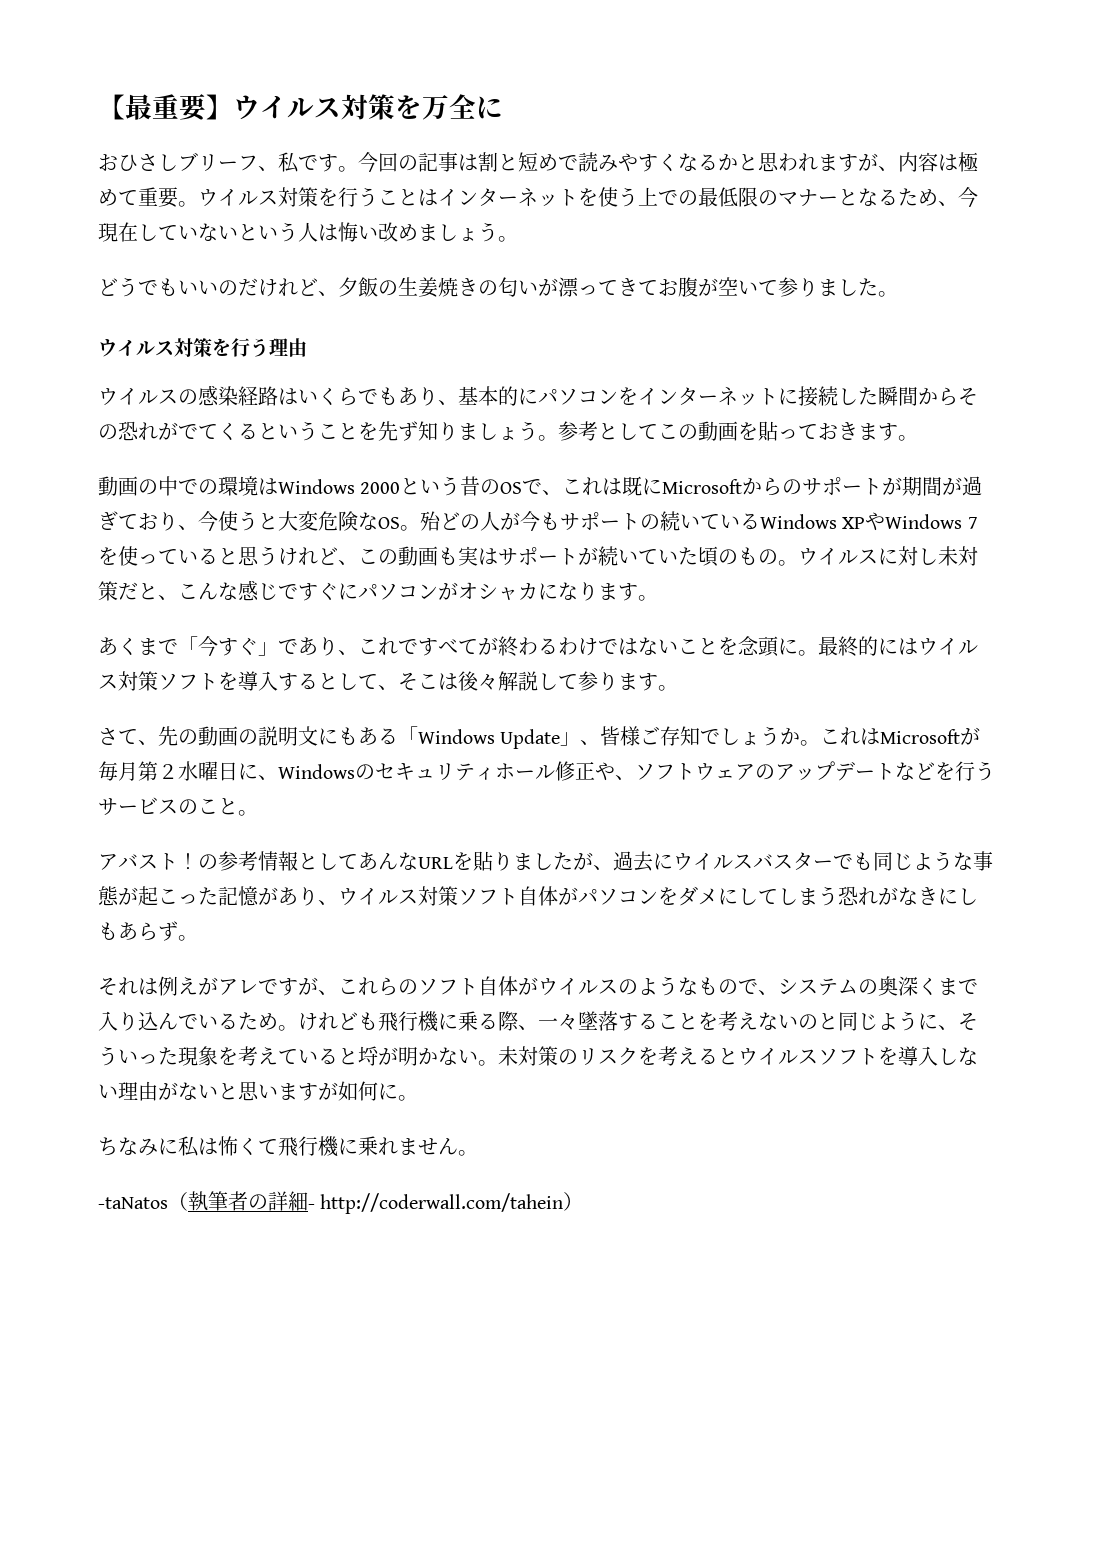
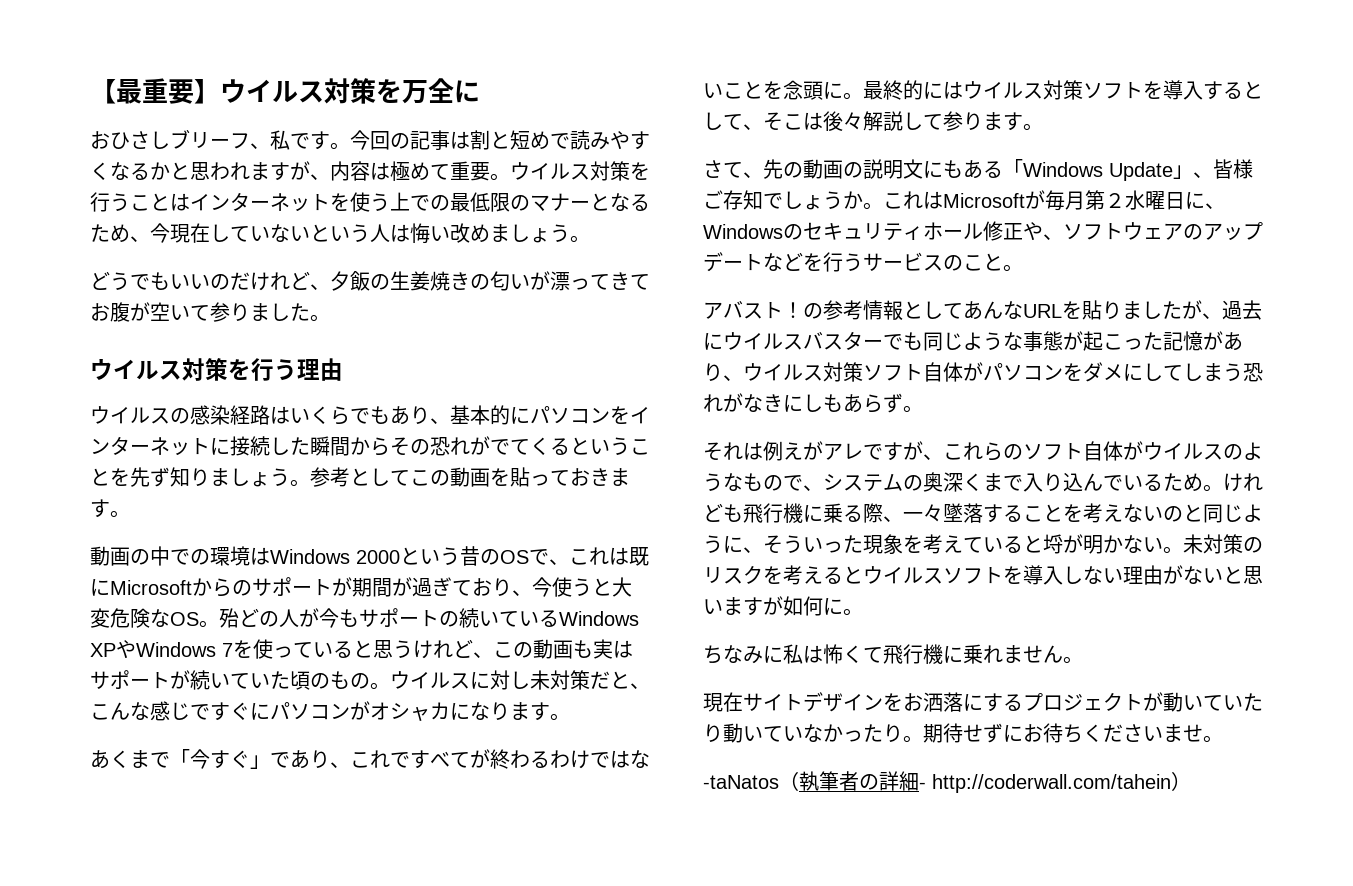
+ 現在サイトデザインをお洒落にするプロジェクトが動いていたり動いていなかったり。期待せずにお待ちくださいませ。

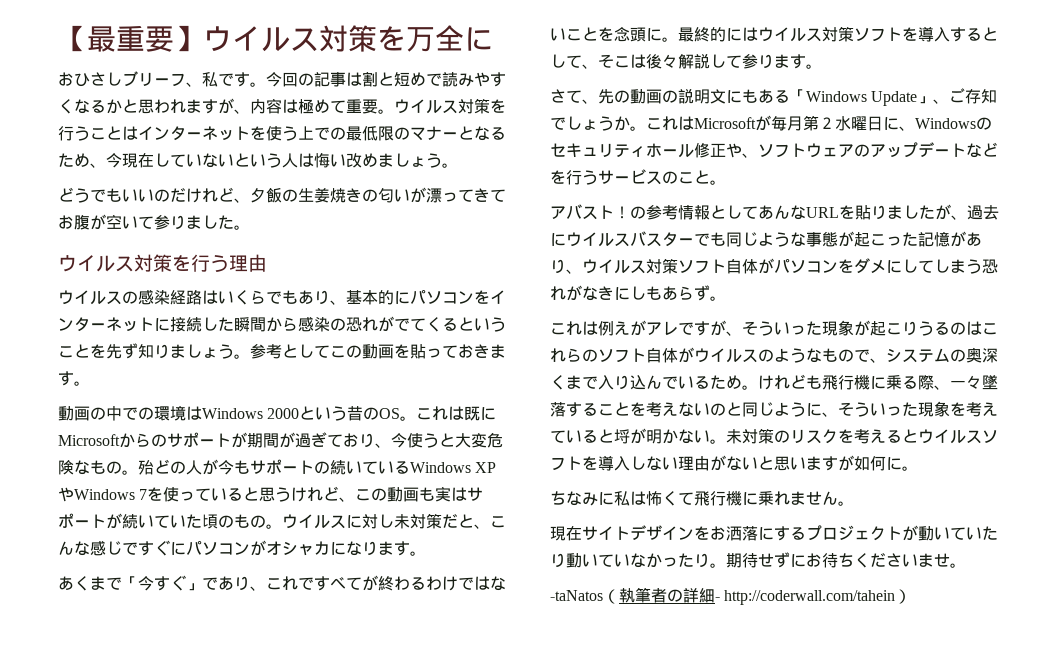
- ウイルスの感染経路はいくらでもあり、基本的にパソコンをインターネットに接続した瞬間からその恐れがでてくるということを先ず知りましょう。
+ ウイルスの感染経路はいくらでもあり、基本的にパソコンをインターネットに接続した瞬間から感染の恐れがでてくるということを先ず知りましょう。
- 動画の中での環境はWindows 2000という昔のOSで、これは既にMicrosoftからのサポートが期間が過ぎており、今使うと大変危険なOS。
+ 動画の中での環境はWindows 2000という昔のOS。これは既にMicrosoftからのサポートが期間が過ぎており、今使うと大変危険なもの。
- さて、先の動画の説明文にもある「Windows Update」、皆様ご存知でしょうか。
+ さて、先の動画の説明文にもある「Windows Update」、ご存知でしょうか。
- それは例えがアレですが、これらのソフト自体がウイルスのようなもので、システムの奥深くまで入り込んでいるため。
+ これは例えがアレですが、そういった現象が起こりうるのはこれらのソフト自体がウイルスのようなもので、システムの奥深くまで入り込んでいるため。

